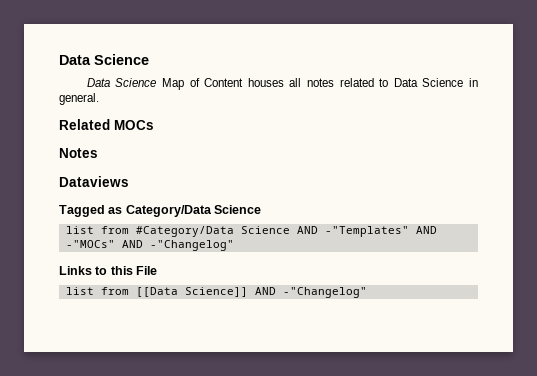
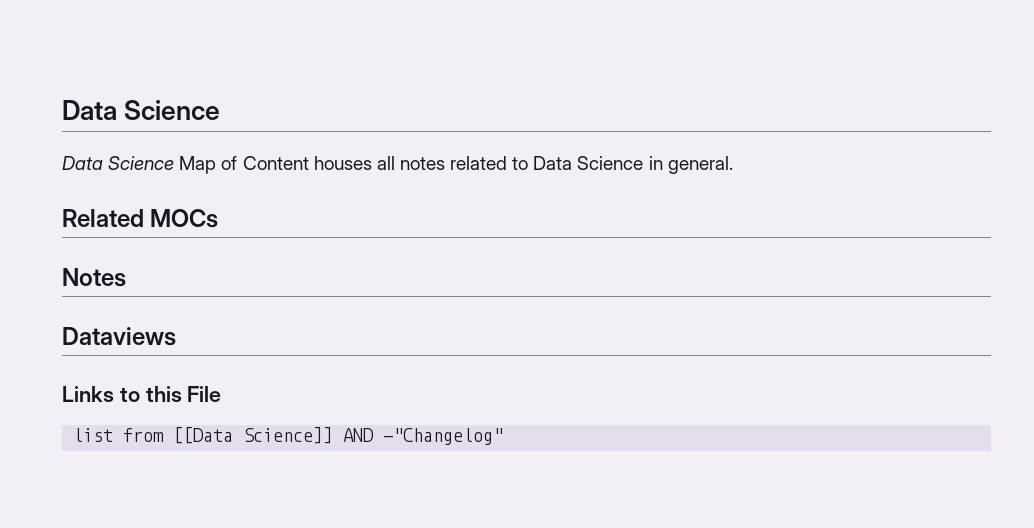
- Tagged as Category/Data Science
- list from #Category/Data Science AND -"Templates" AND -"MOCs" AND -"Changelog"

